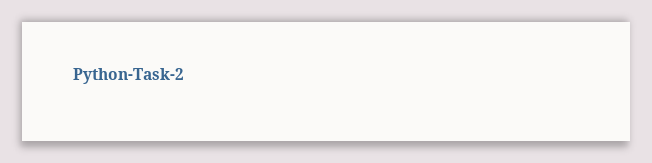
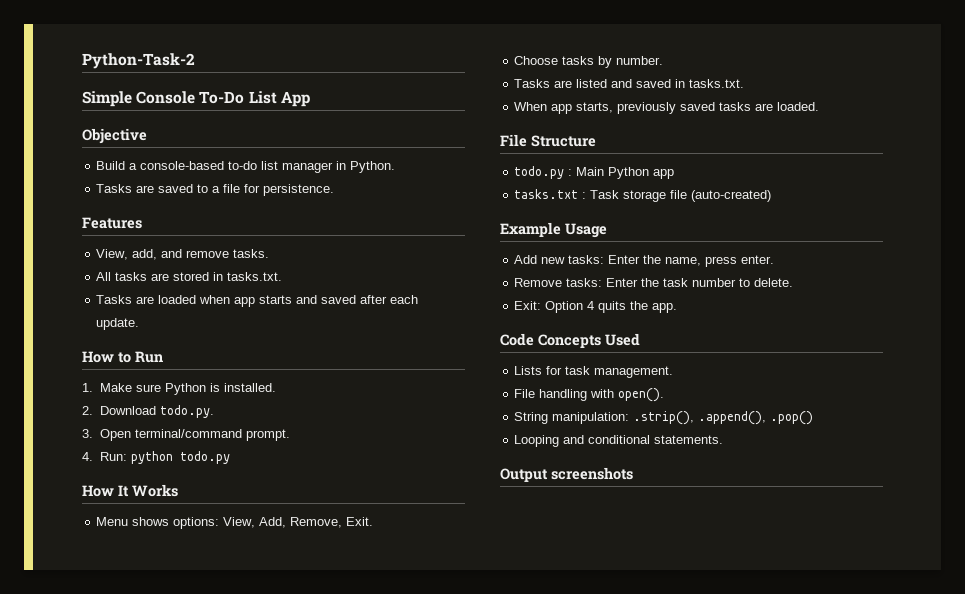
+ Simple Console To-Do List App
+ Objective
+ Build a console-based to-do list manager in Python.
+ Tasks are saved to a file for persistence.
+ Features
+ View, add, and remove tasks.
+ All tasks are stored in tasks.txt.
+ Tasks are loaded when app starts and saved after each update.
+ How to Run
+ 1. Make sure Python is installed.
+ 2. Download todo.py.
+ 3. Open terminal/command prompt.
+ 4. Run: python todo.py
+ How It Works
+ Menu shows options: View, Add, Remove, Exit.
+ Choose tasks by number.
+ Tasks are listed and saved in tasks.txt.
+ When app starts, previously saved tasks are loaded.
+ File Structure
+ todo.py : Main Python app
+ tasks.txt : Task storage file (auto-created)
+ Example Usage
+ Add new tasks: Enter the name, press enter.
+ Remove tasks: Enter the task number to delete.
+ Exit: Option 4 quits the app.
+ Code Concepts Used
+ Lists for task management.
+ File handling with open().
+ String manipulation: .strip(), .append(), .pop()
+ Looping and conditional statements.
+ Output screenshots

